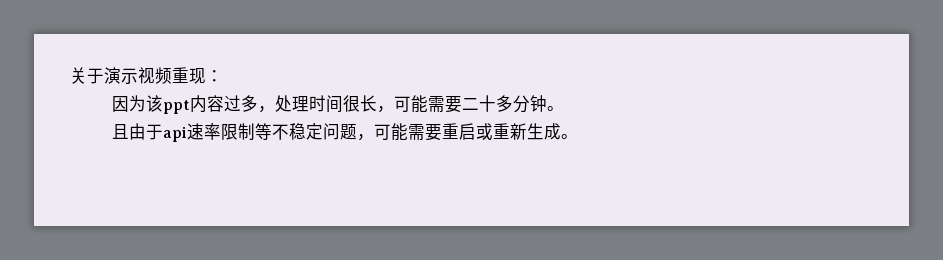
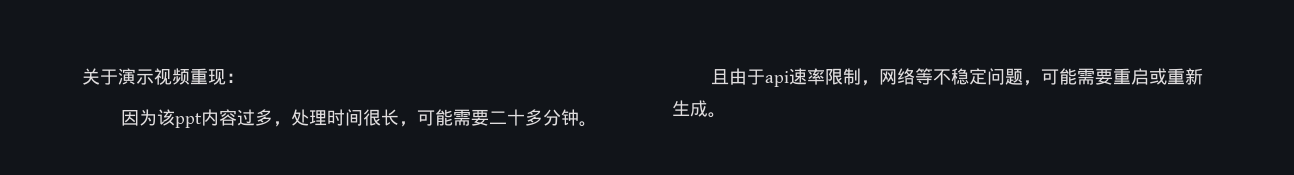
- 且由于api速率限制等不稳定问题，可能需要重启或重新生成。
+ 且由于api速率限制，网络等不稳定问题，可能需要重启或重新生成。

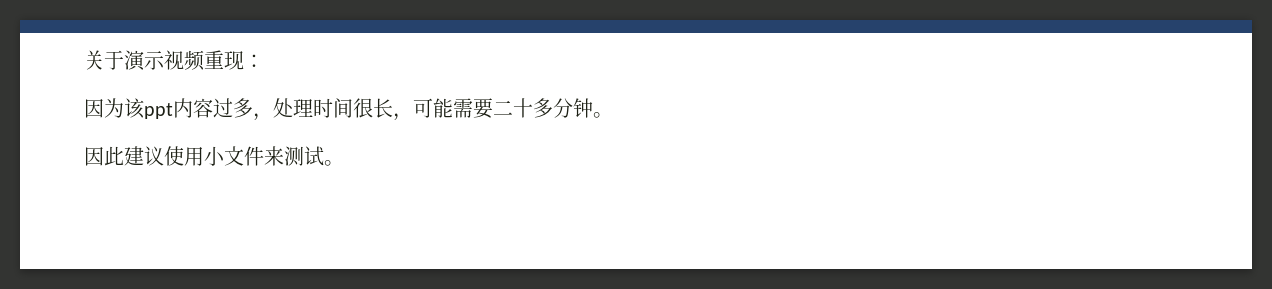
- 且由于api速率限制，网络等不稳定问题，可能需要重启或重新生成。
+ 因此建议使用小文件来测试。

